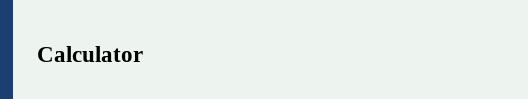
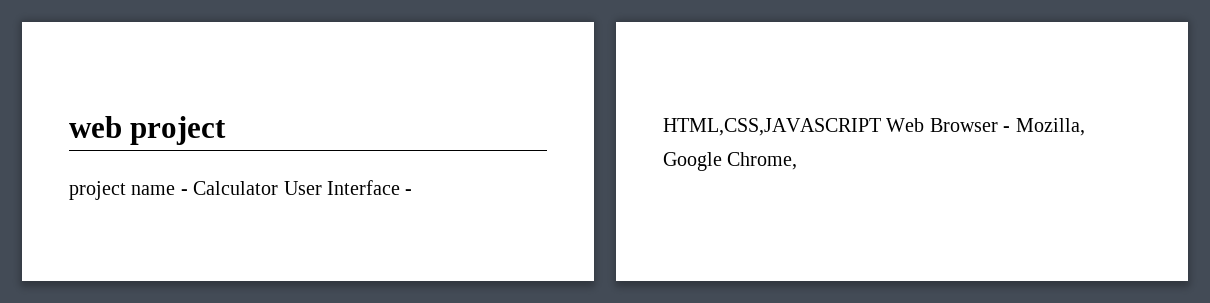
- Calculator
+ web project
+ project name - Calculator User Interface - HTML,CSS,JAVASCRIPT Web Browser - Mozilla, Google Chrome,

